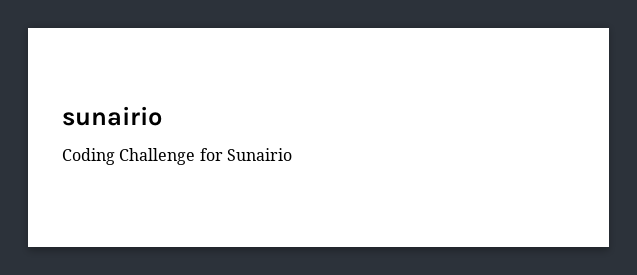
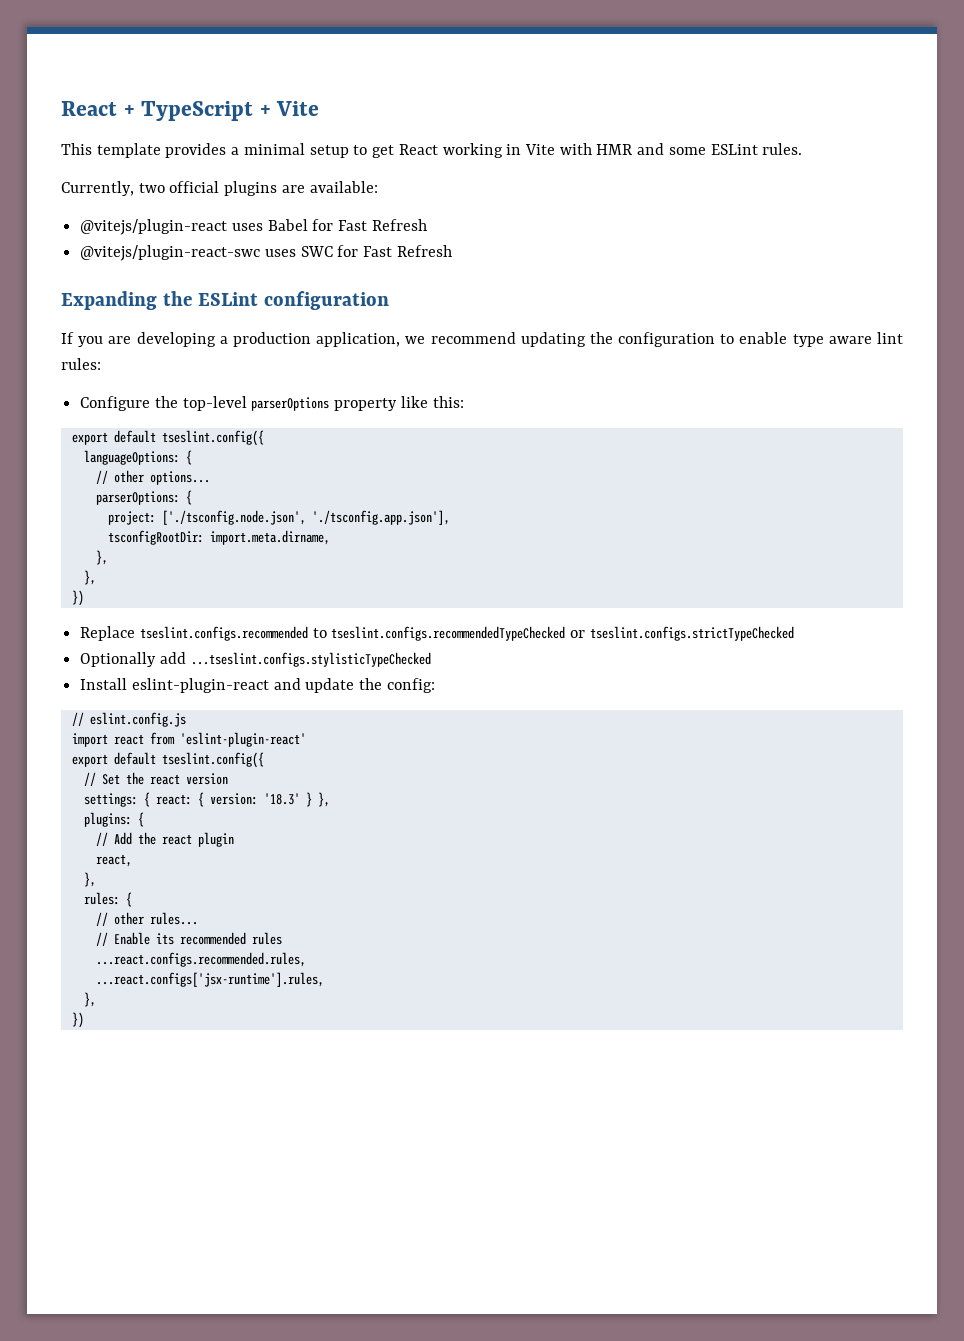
- sunairio
- Coding Challenge for Sunairio
+ React + TypeScript + Vite
+ This template provides a minimal setup to get React working in Vite with HMR and some ESLint rules.
+ Currently, two official plugins are available:
+ @vitejs/plugin-react uses Babel for Fast Refresh
+ @vitejs/plugin-react-swc uses SWC for Fast Refresh
+ Expanding the ESLint configuration
+ If you are developing a production application, we recommend updating the configuration to enable type aware lint rules:
+ Configure the top-level parserOptions property like this:
+ export default tseslint.config({
+ languageOptions: {
+ // other options...
+ parserOptions: {
+ project: ['./tsconfig.node.json', './tsconfig.app.json'],
+ tsconfigRootDir: import.meta.dirname,
+ },
+ },
+ })
+ Replace tseslint.configs.recommended to tseslint.configs.recommendedTypeChecked or tseslint.configs.strictTypeChecked
+ Optionally add ...tseslint.configs.stylisticTypeChecked
+ Install eslint-plugin-react and update the config:
+ // eslint.config.js
+ import react from 'eslint-plugin-react'
+ export default tseslint.config({
+ // Set the react version
+ settings: { react: { version: '18.3' } },
+ plugins: {
+ // Add the react plugin
+ react,
+ },
+ rules: {
+ // other rules...
+ // Enable its recommended rules
+ ...react.configs.recommended.rules,
+ ...react.configs['jsx-runtime'].rules,
+ },
+ })

